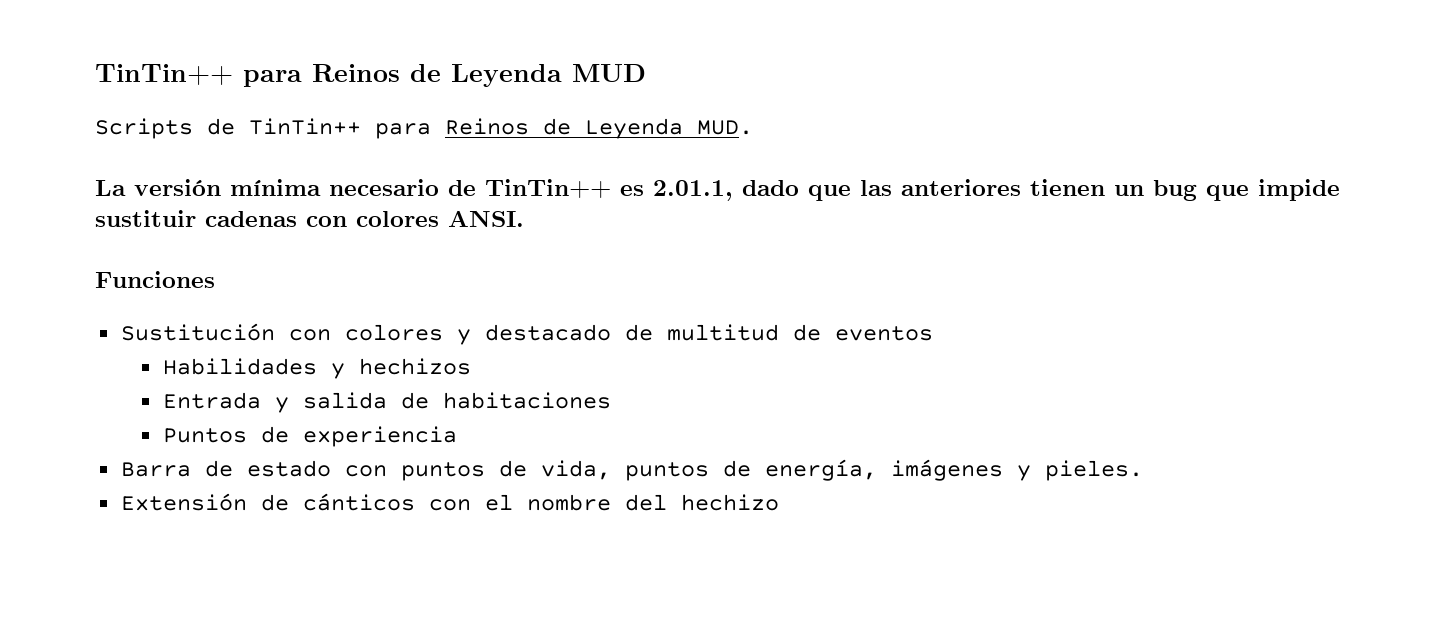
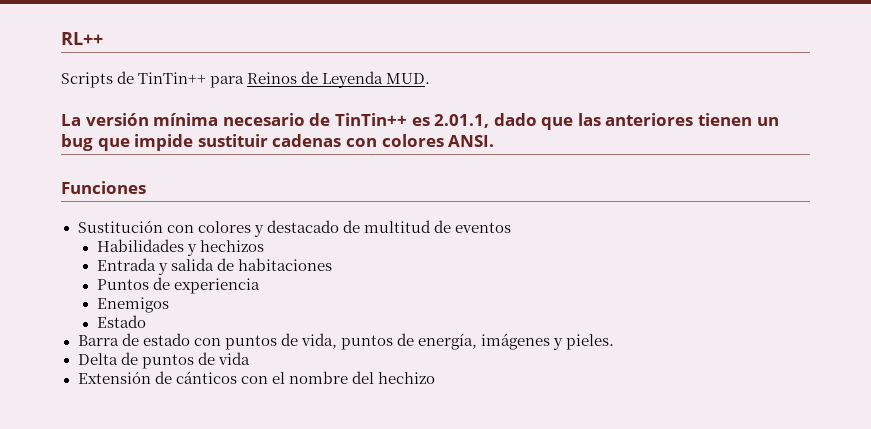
- TinTin++ para Reinos de Leyenda MUD
+ RL++
+ Enemigos
+ Estado
+ Delta de puntos de vida

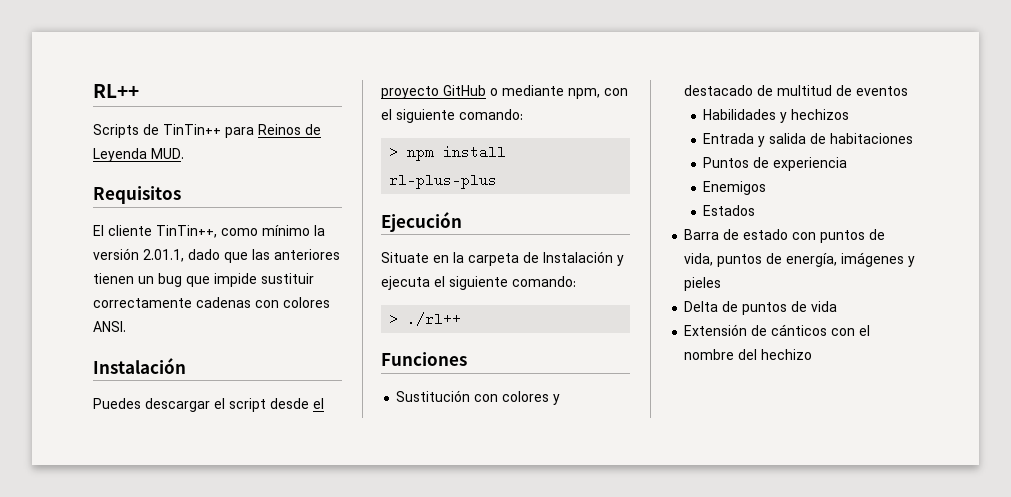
- La versión mínima necesario de TinTin++ es 2.01.1, dado que las anteriores tienen un bug que impide sustituir cadenas con colores ANSI.
+ Requisitos
+ El cliente TinTin++, como mínimo la versión 2.01.1, dado que las anteriores tienen un bug que impide sustituir correctamente cadenas con colores ANSI.
+ Instalación
+ Puedes descargar el script desde el proyecto GitHub o mediante npm, con el siguiente comando:
+ > npm install rl-plus-plus
+ Ejecución
+ Situate en la carpeta de Instalación y ejecuta el siguiente comando:
+ > ./rl++
- Estado
+ Estados
- Barra de estado con puntos de vida, puntos de energía, imágenes y pieles.
+ Barra de estado con puntos de vida, puntos de energía, imágenes y pieles

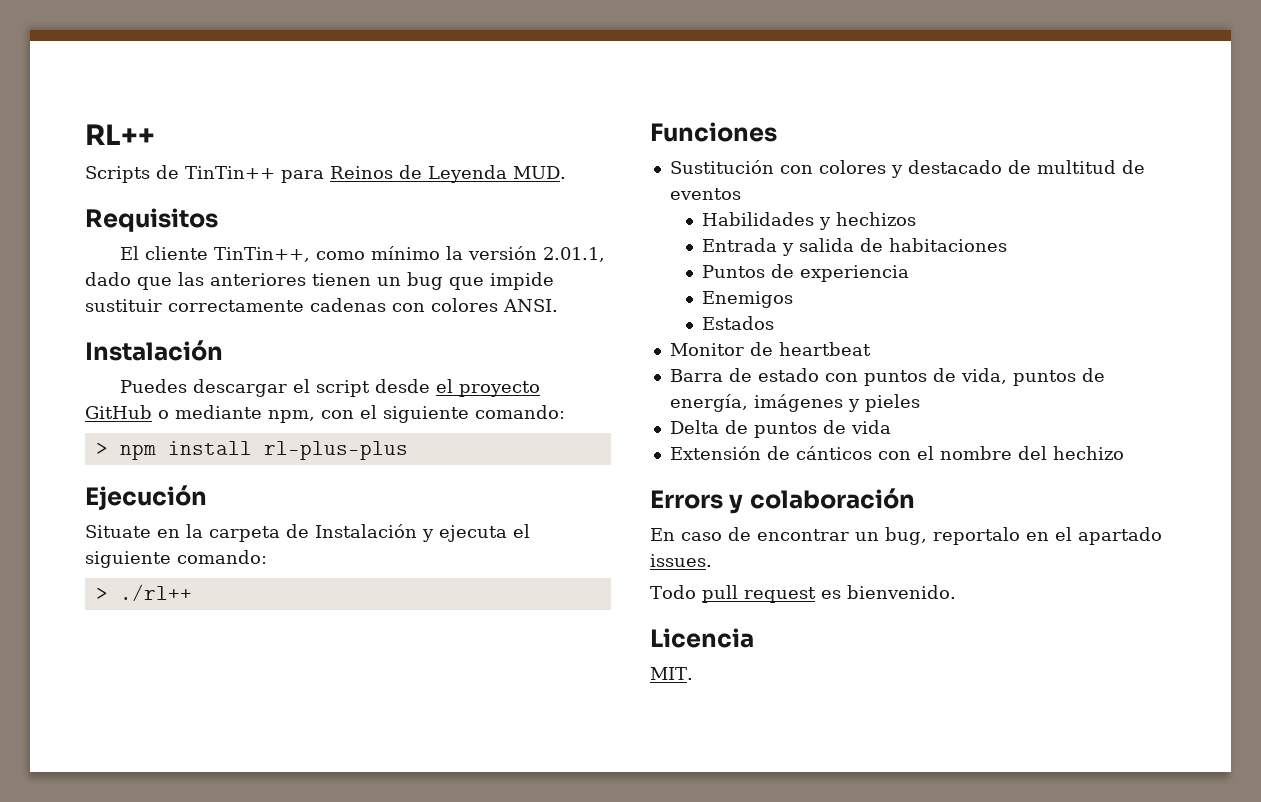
+ Monitor de heartbeat
+ Errors y colaboración
+ En caso de encontrar un bug, reportalo en el apartado issues.
+ Todo pull request es bienvenido.
+ Licencia
+ MIT.

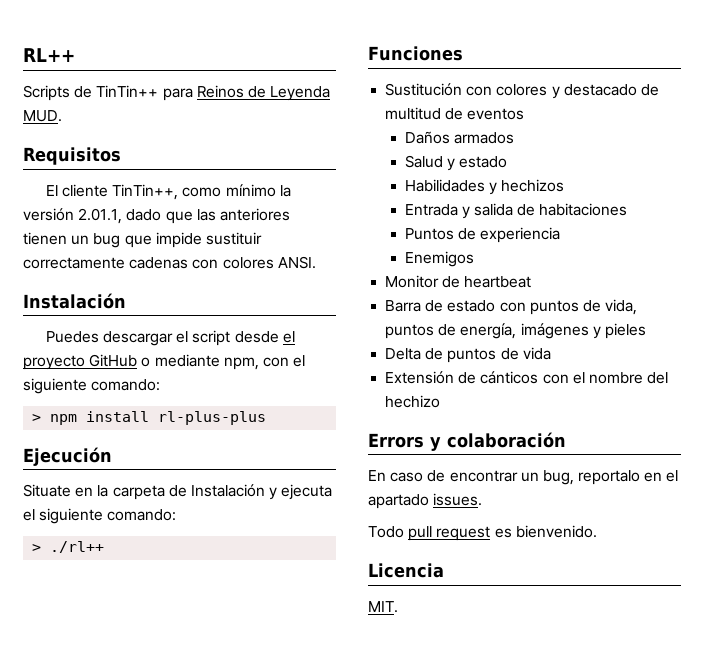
+ Daños armados
+ Salud y estado
- Estados

